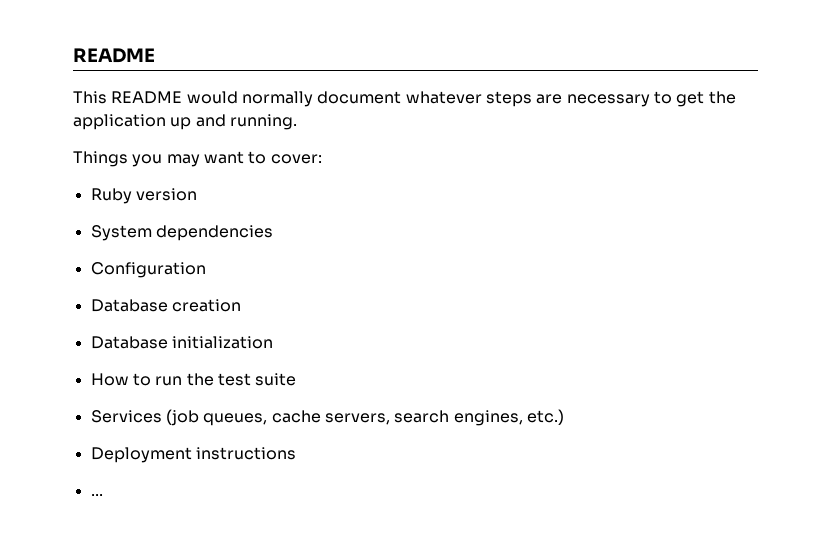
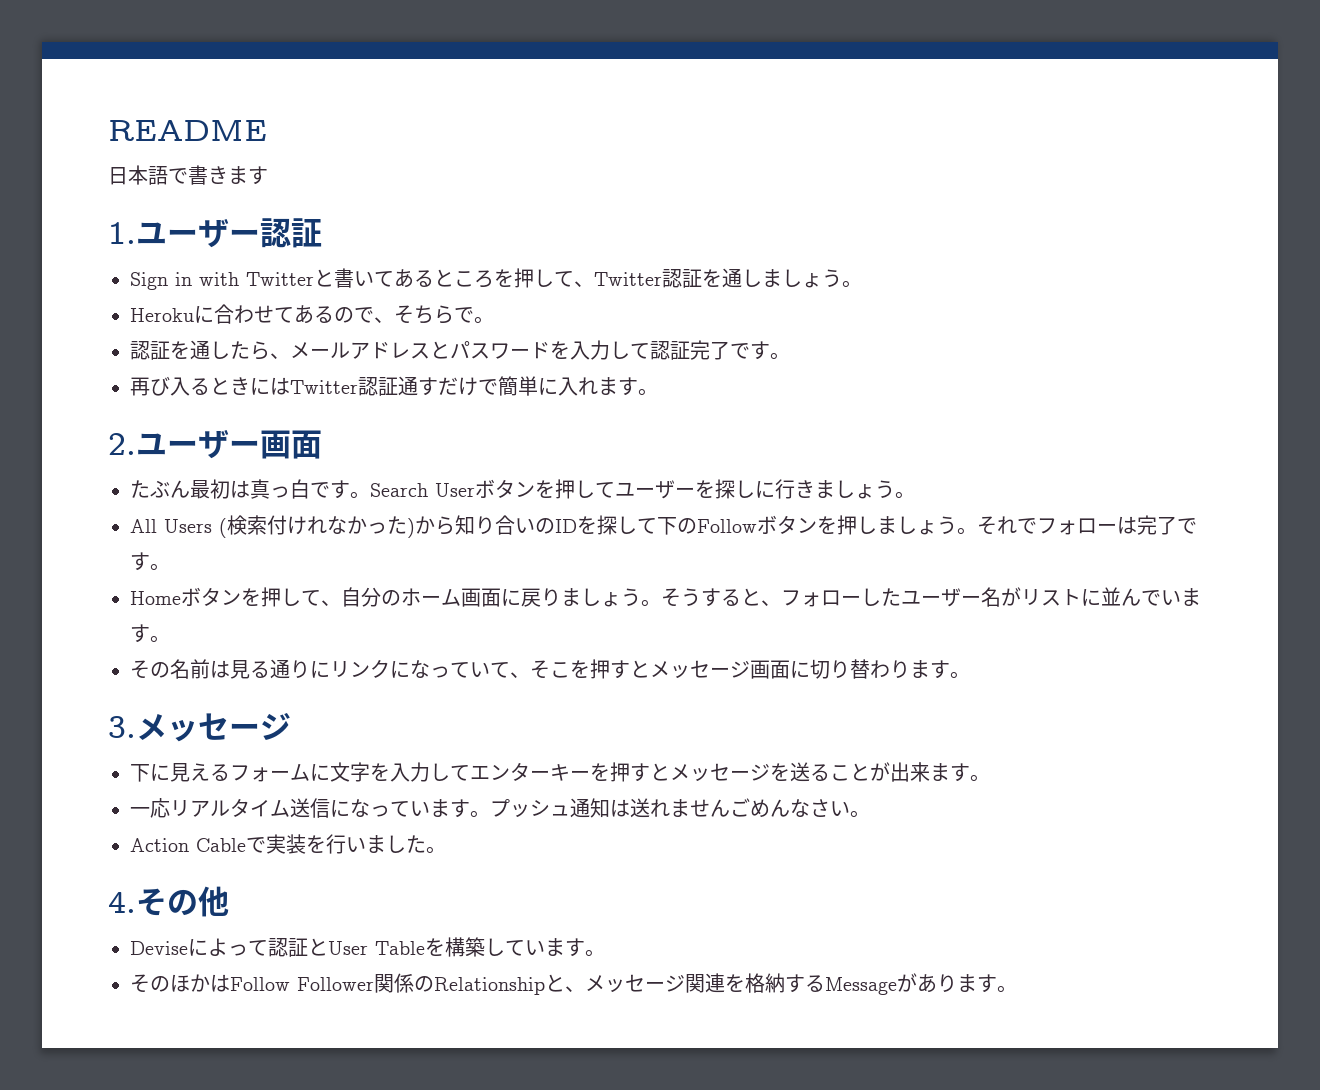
- This README would normally document whatever steps are necessary to get the application up and running.
- Things you may want to cover:
- Ruby version
- System dependencies
- Configuration
- Database creation
- Database initialization
- How to run the test suite
- Services (job queues, cache servers, search engines, etc.)
- Deployment instructions
- ...
+ 日本語で書きます
+ 1.ユーザー認証
+ Sign in with Twitterと書いてあるところを押して、Twitter認証を通しましょう。
+ Herokuに合わせてあるので、そちらで。
+ 認証を通したら、メールアドレスとパスワードを入力して認証完了です。
+ 再び入るときにはTwitter認証通すだけで簡単に入れます。
+ 2.ユーザー画面
+ たぶん最初は真っ白です。Search Userボタンを押してユーザーを探しに行きましょう。
+ All Users (検索付けれなかった)から知り合いのIDを探して下のFollowボタンを押しましょう。それでフォローは完了です。
+ Homeボタンを押して、自分のホーム画面に戻りましょう。そうすると、フォローしたユーザー名がリストに並んでいます。
+ その名前は見る通りにリンクになっていて、そこを押すとメッセージ画面に切り替わります。
+ 3.メッセージ
+ 下に見えるフォームに文字を入力してエンターキーを押すとメッセージを送ることが出来ます。
+ 一応リアルタイム送信になっています。プッシュ通知は送れませんごめんなさい。
+ Action Cableで実装を行いました。
+ 4.その他
+ Deviseによって認証とUser Tableを構築しています。
+ そのほかはFollow Follower関係のRelationshipと、メッセージ関連を格納するMessageがあります。

